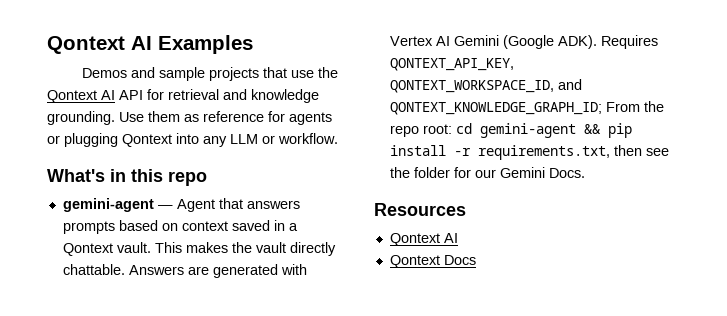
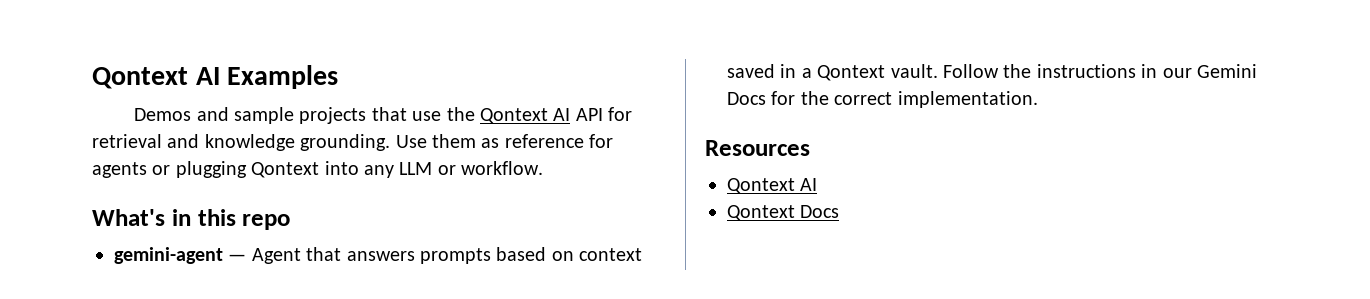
- This makes the vault directly chattable. Answers are generated with Vertex AI Gemini (Google ADK). Requires QONTEXT_API_KEY, QONTEXT_WORKSPACE_ID, and QONTEXT_KNOWLEDGE_GRAPH_ID; From the repo root: cd gemini-agent && pip install -r requirements.txt, then see the folder for our Gemini Docs.
+ Follow the instructions in our Gemini Docs for the correct implementation.

